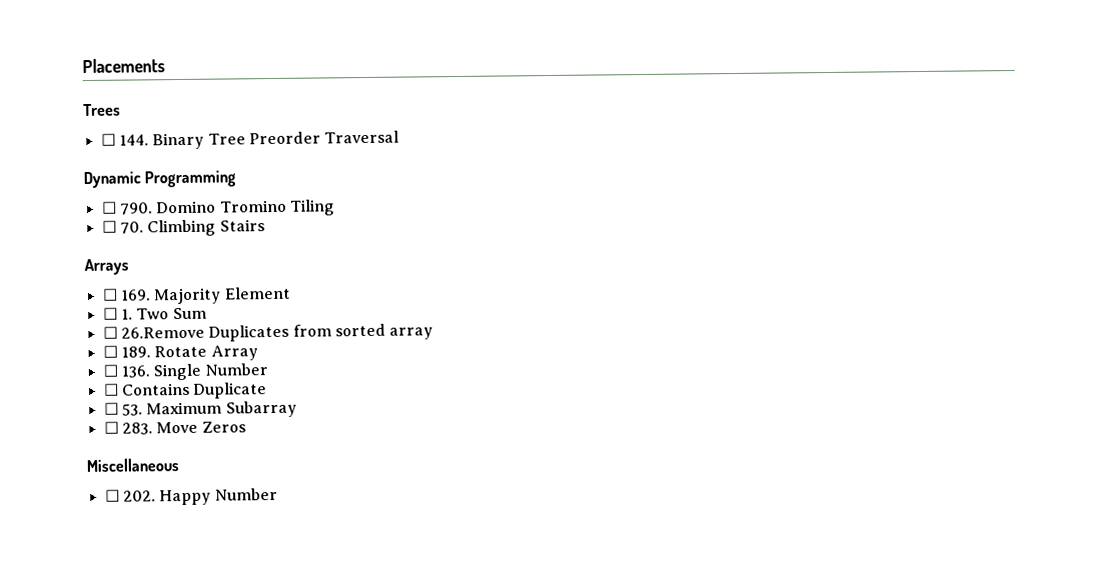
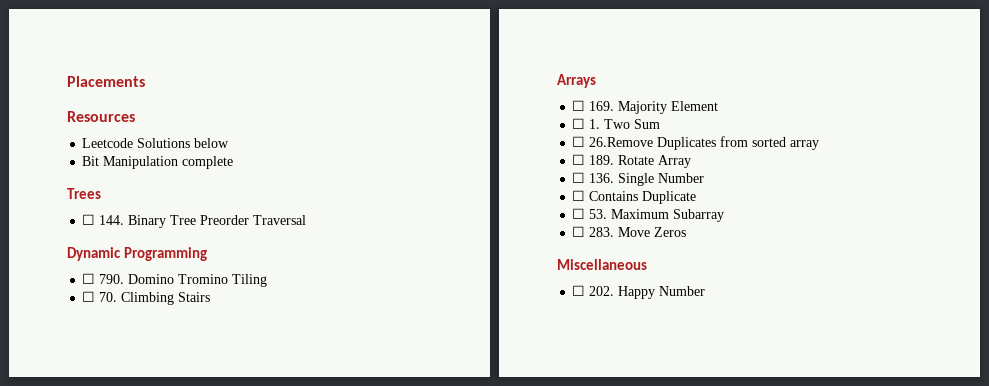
+ Resources
+ Leetcode Solutions below
+ Bit Manipulation complete

